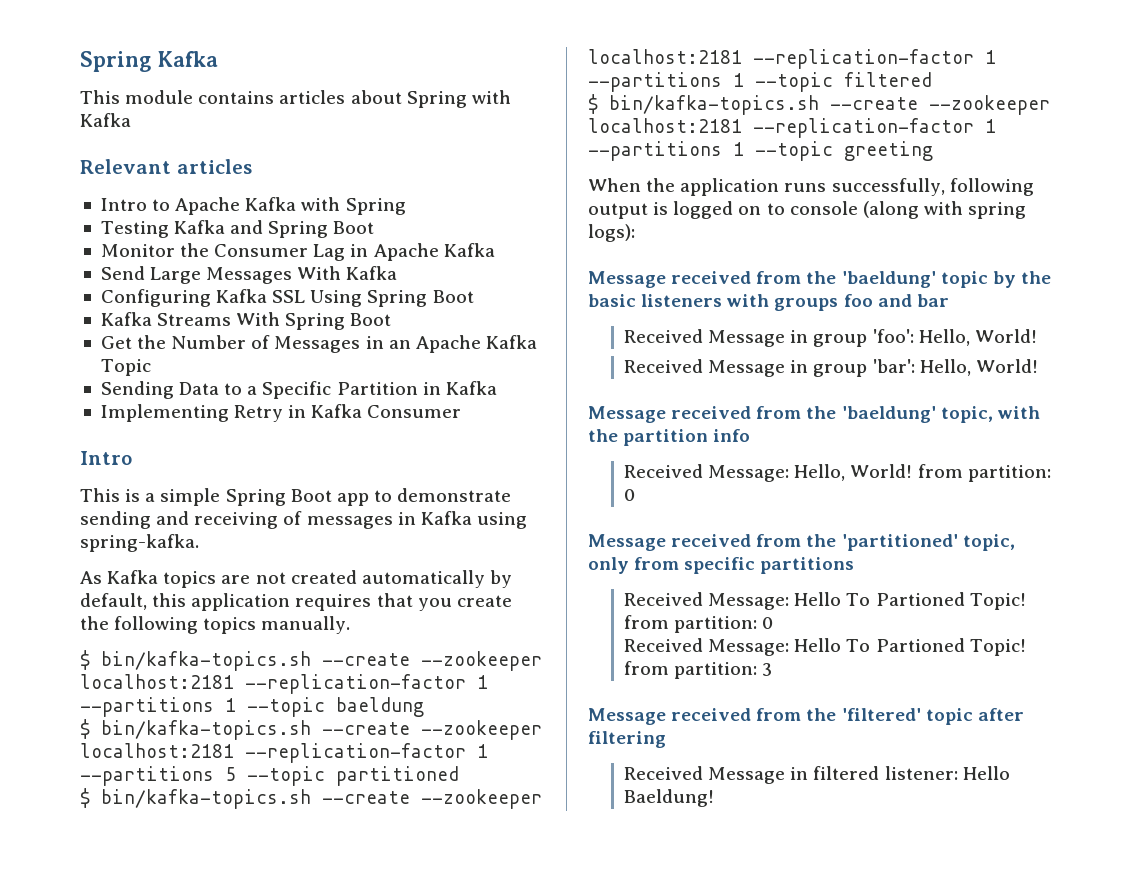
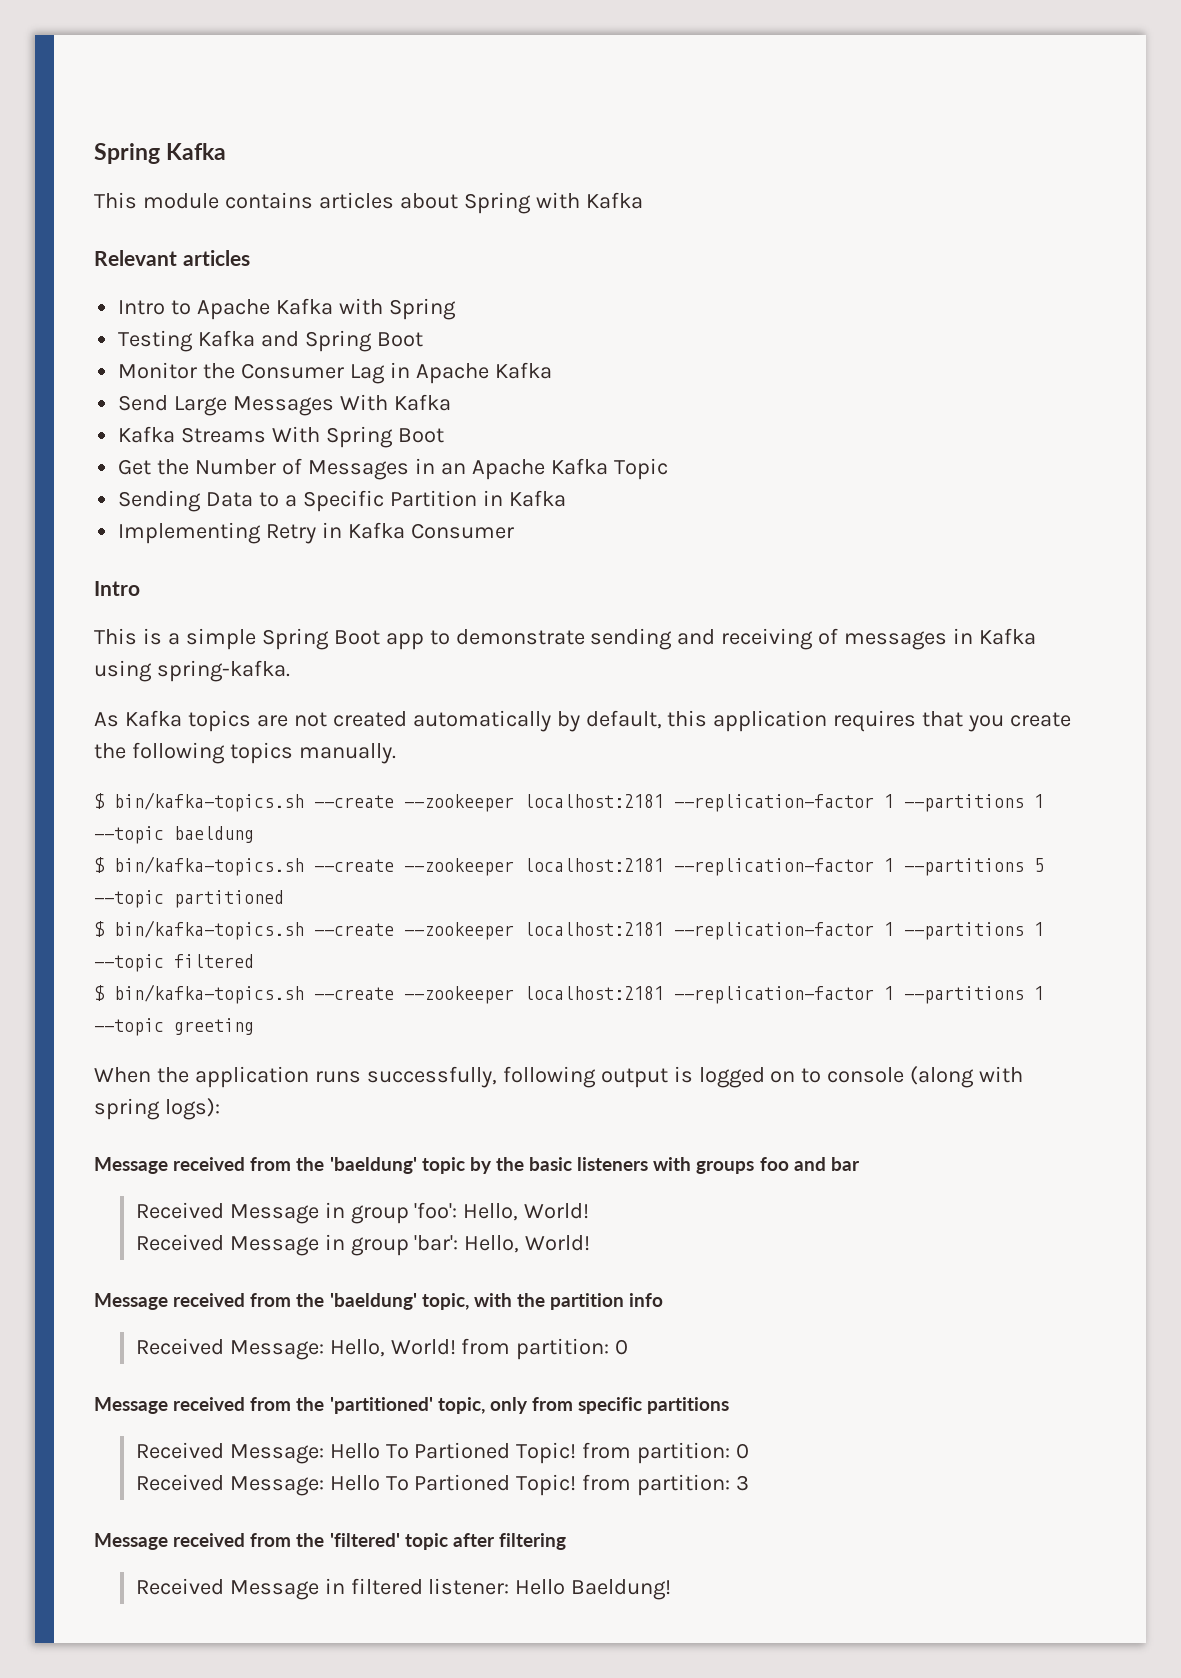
- Configuring Kafka SSL Using Spring Boot

